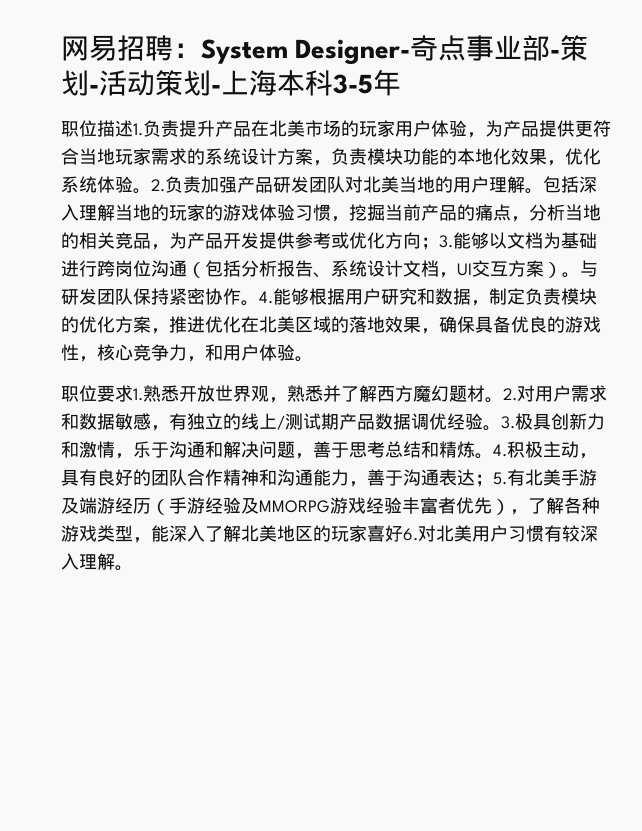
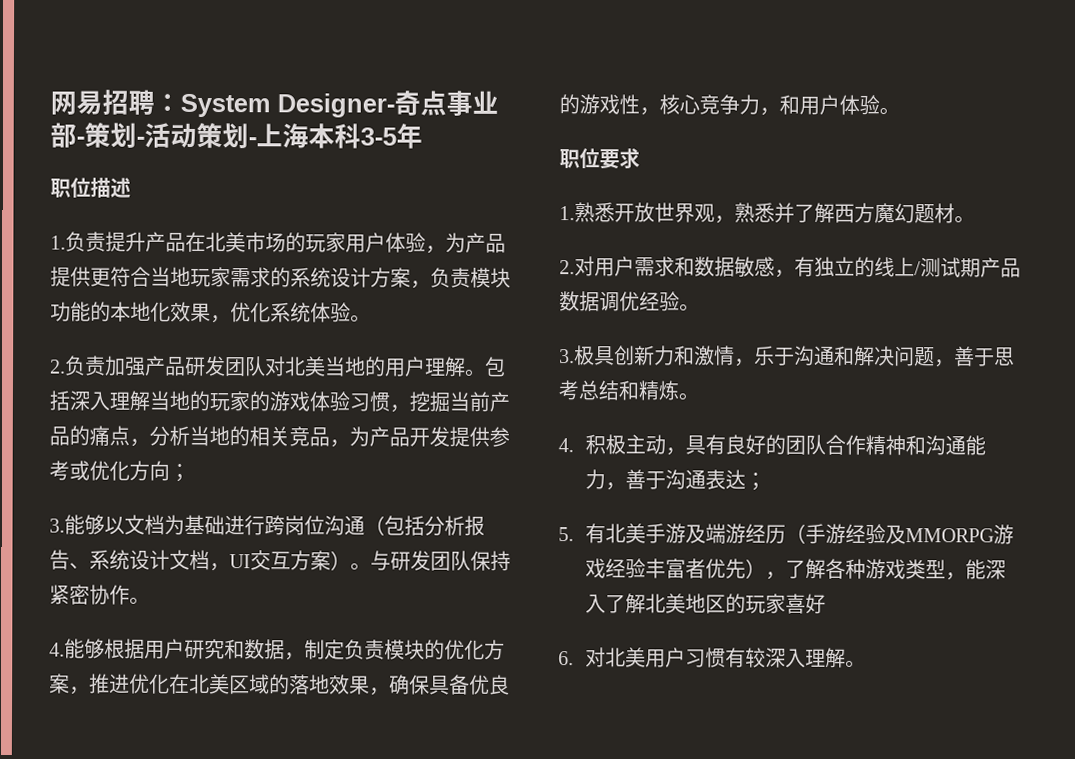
- 职位描述1.负责提升产品在北美市场的玩家用户体验，为产品提供更符合当地玩家需求的系统设计方案，负责模块功能的本地化效果，优化系统体验。2.负责加强产品研发团队对北美当地的用户理解。
+ 职位描述
+ 1.负责提升产品在北美市场的玩家用户体验，为产品提供更符合当地玩家需求的系统设计方案，负责模块功能的本地化效果，优化系统体验。
+ 2.负责加强产品研发团队对北美当地的用户理解。
- 包括深入理解当地的玩家的游戏体验习惯，挖掘当前产品的痛点，分析当地的相关竞品，为产品开发提供参考或优化方向；3.能够以文档为基础进行跨岗位沟通（包括分析报告、系统设计文档，UI交互方案）。
+ 包括深入理解当地的玩家的游戏体验习惯，挖掘当前产品的痛点，分析当地的相关竞品，为产品开发提供参考或优化方向；
+ 3.能够以文档为基础进行跨岗位沟通（包括分析报告、系统设计文档，UI交互方案）。
- 与研发团队保持紧密协作。4.能够根据用户研究和数据，制定负责模块的优化方案，推进优化在北美区域的落地效果，确保具备优良的游戏性，核心竞争力，和用户体验。
+ 与研发团队保持紧密协作。
+ 4.能够根据用户研究和数据，制定负责模块的优化方案，推进优化在北美区域的落地效果，确保具备优良的游戏性，核心竞争力，和用户体验。
- 职位要求1.熟悉开放世界观，熟悉并了解西方魔幻题材。2.对用户需求和数据敏感，有独立的线上/测试期产品数据调优经验。3.极具创新力和激情，乐于沟通和解决问题，善于思考总结和精炼。4.积极主动，具有良好的团队合作精神和沟通能力，善于沟通表达；5.有北美手游及端游经历（手游经验及MMORPG游戏经验丰富者优先），了解各种游戏类型，能深入了解北美地区的玩家喜好6.对北美用户习惯有较深入理解。
+ 职位要求
+ 1.熟悉开放世界观，熟悉并了解西方魔幻题材。
+ 2.对用户需求和数据敏感，有独立的线上/测试期产品数据调优经验。
+ 3.极具创新力和激情，乐于沟通和解决问题，善于思考总结和精炼。
+ 4.积极主动，具有良好的团队合作精神和沟通能力，善于沟通表达；
+ 5.有北美手游及端游经历（手游经验及MMORPG游戏经验丰富者优先），了解各种游戏类型，能深入了解北美地区的玩家喜好
+ 6.对北美用户习惯有较深入理解。

